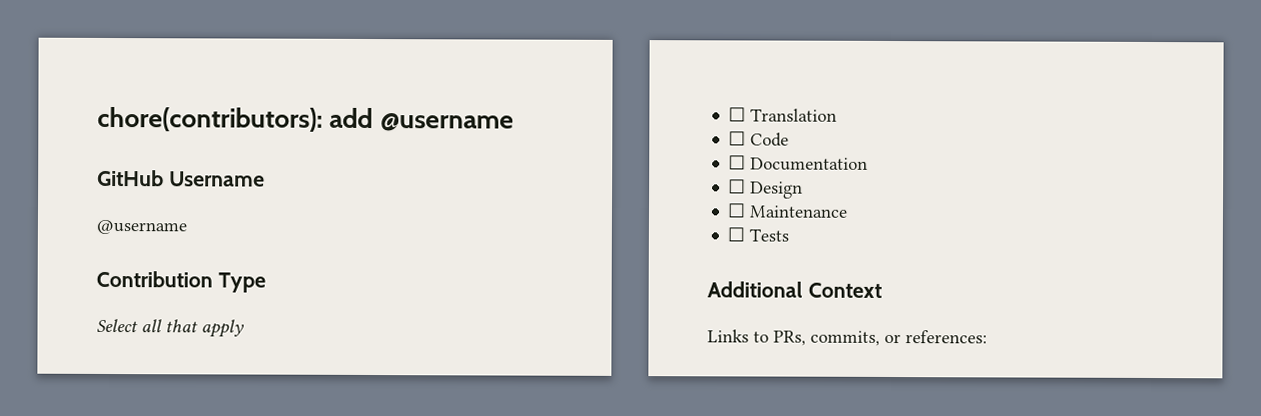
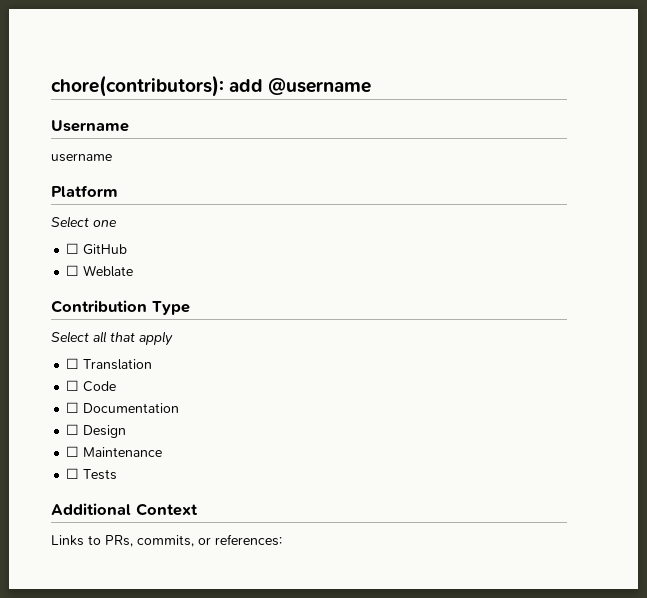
- GitHub Username
- @username
+ Username
+ username
+ Platform
+ Select one
+ ☐ GitHub
+ ☐ Weblate

